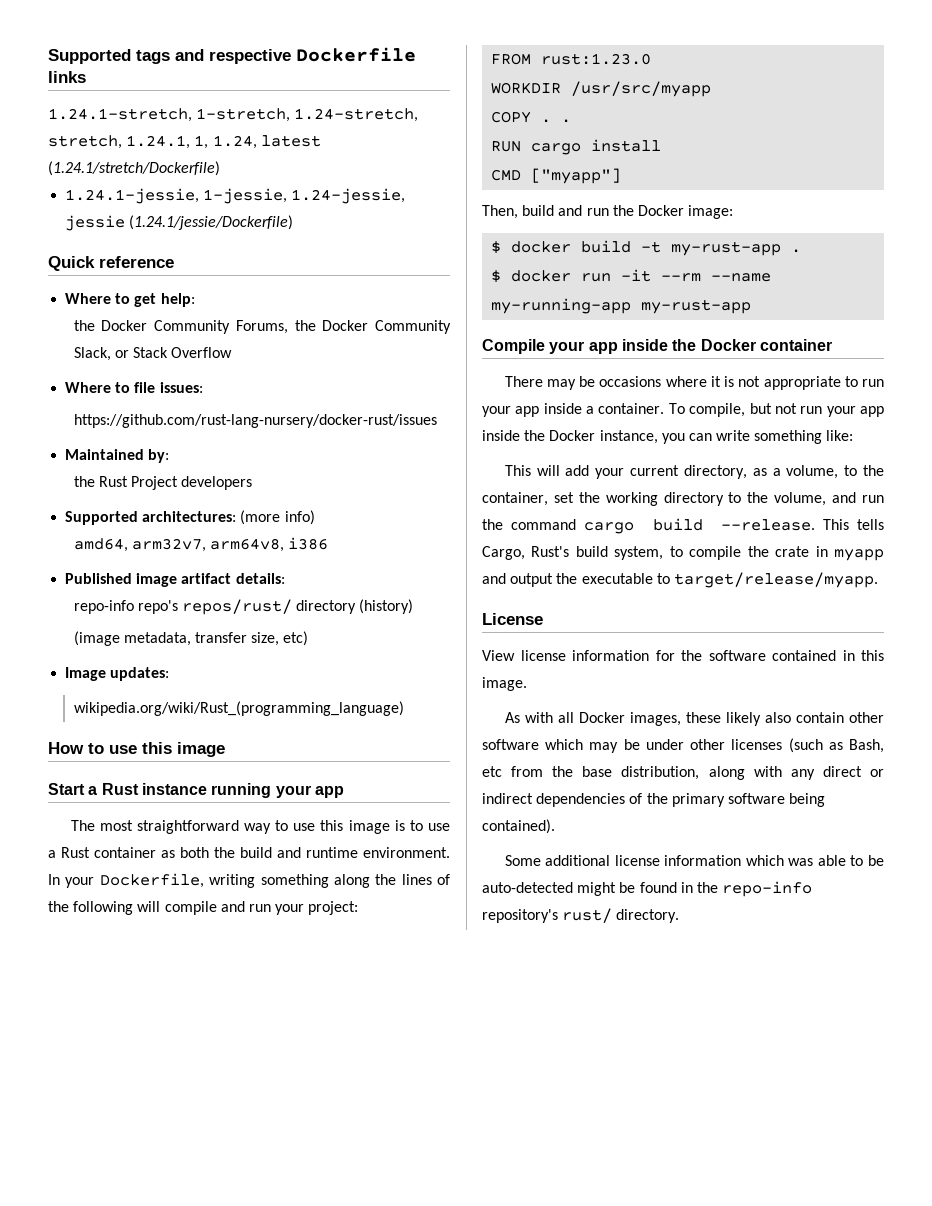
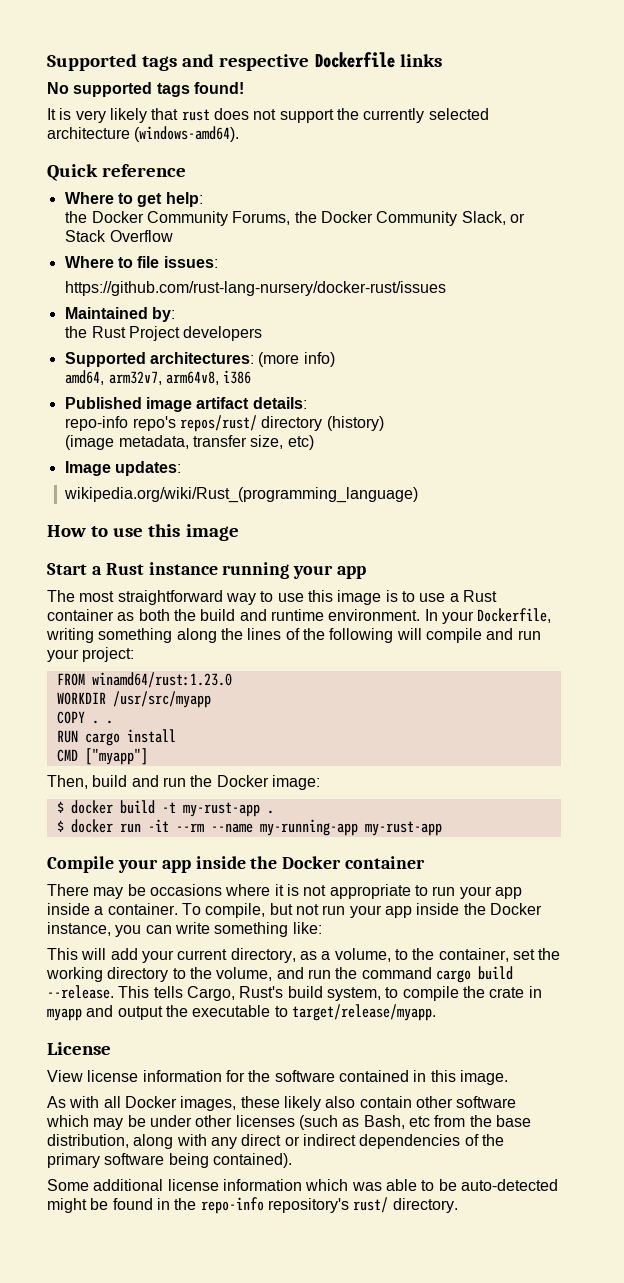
- 1.24.1-stretch, 1-stretch, 1.24-stretch, stretch, 1.24.1, 1, 1.24, latest (1.24.1/stretch/Dockerfile)
- 1.24.1-jessie, 1-jessie, 1.24-jessie, jessie (1.24.1/jessie/Dockerfile)
+ No supported tags found!
+ It is very likely that rust does not support the currently selected architecture (windows-amd64).
- FROM rust:1.23.0
+ FROM winamd64/rust:1.23.0

